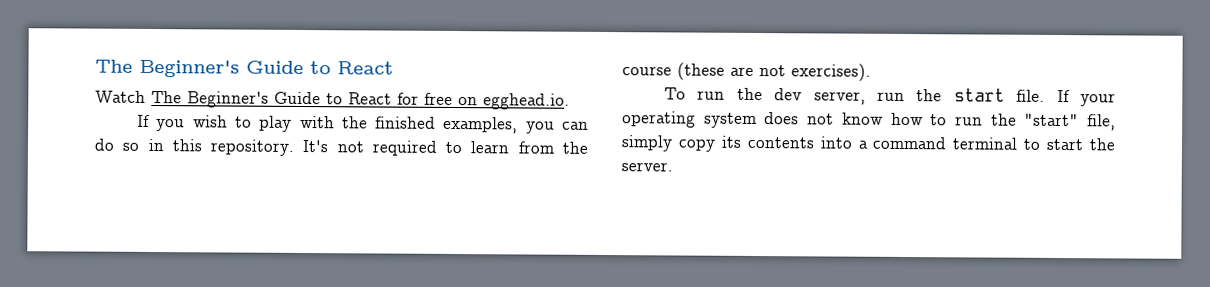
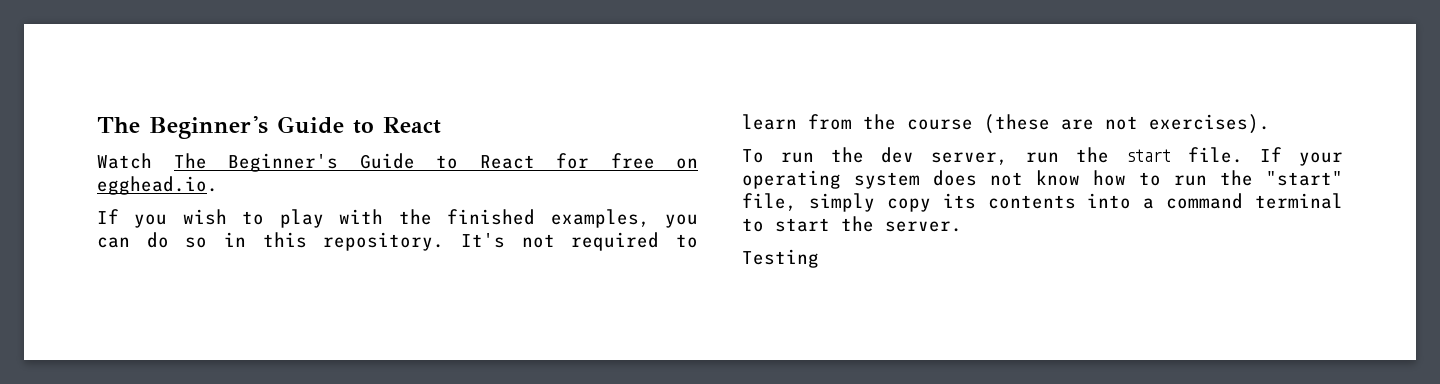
+ Testing

